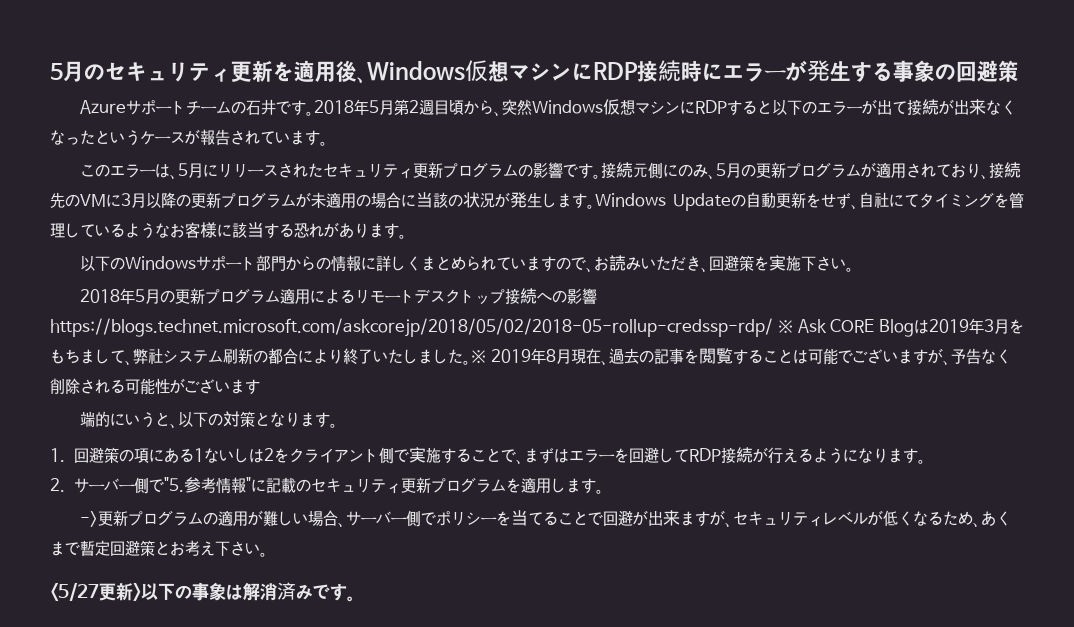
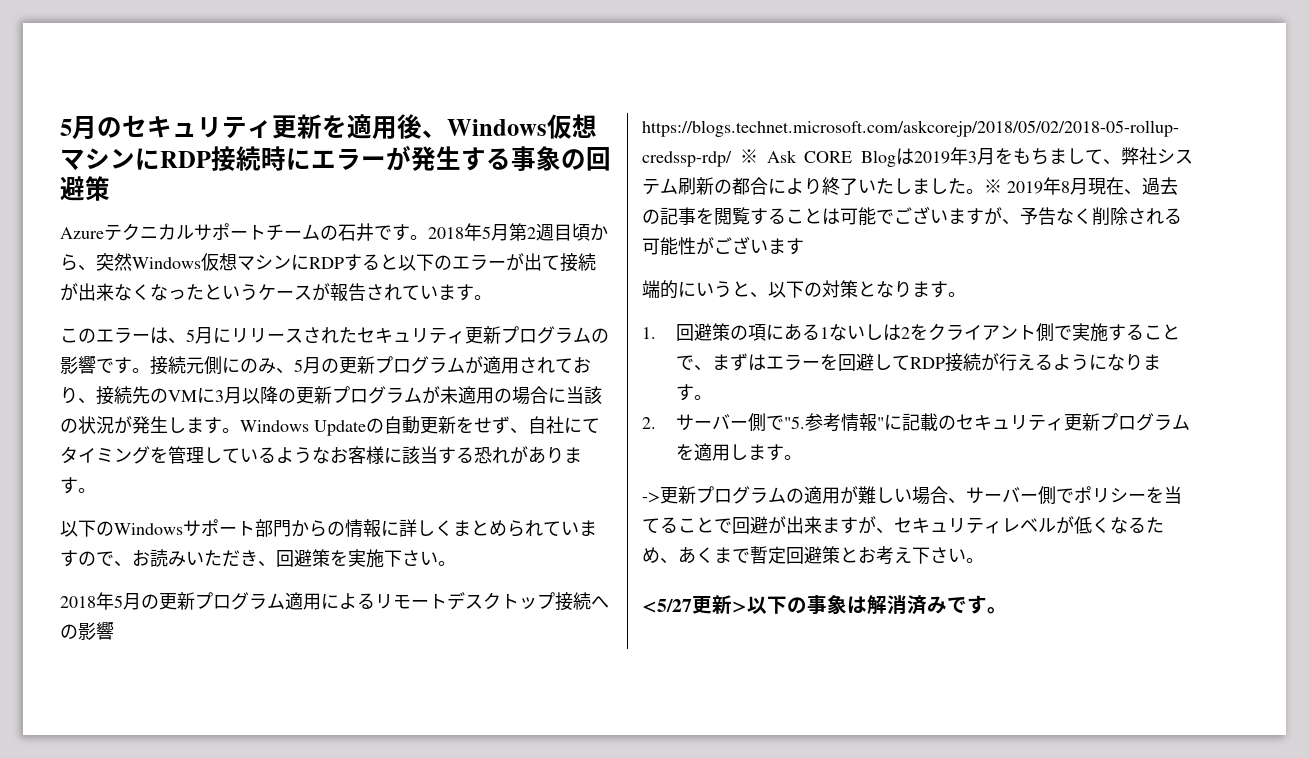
- Azureサポートチームの石井です。
+ Azureテクニカルサポートチームの石井です。

